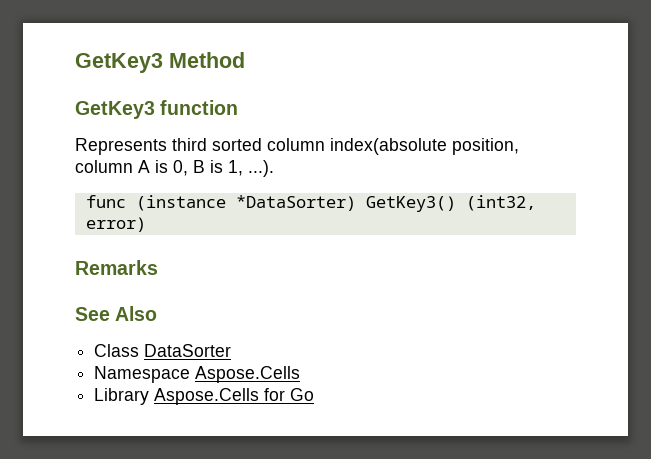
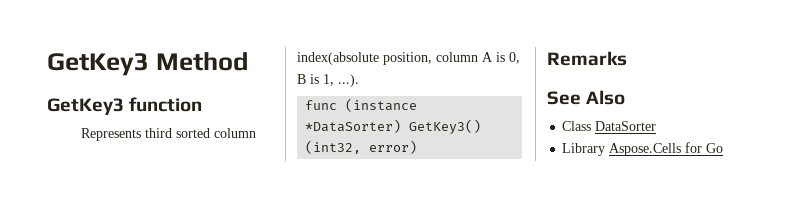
- Namespace Aspose.Cells

